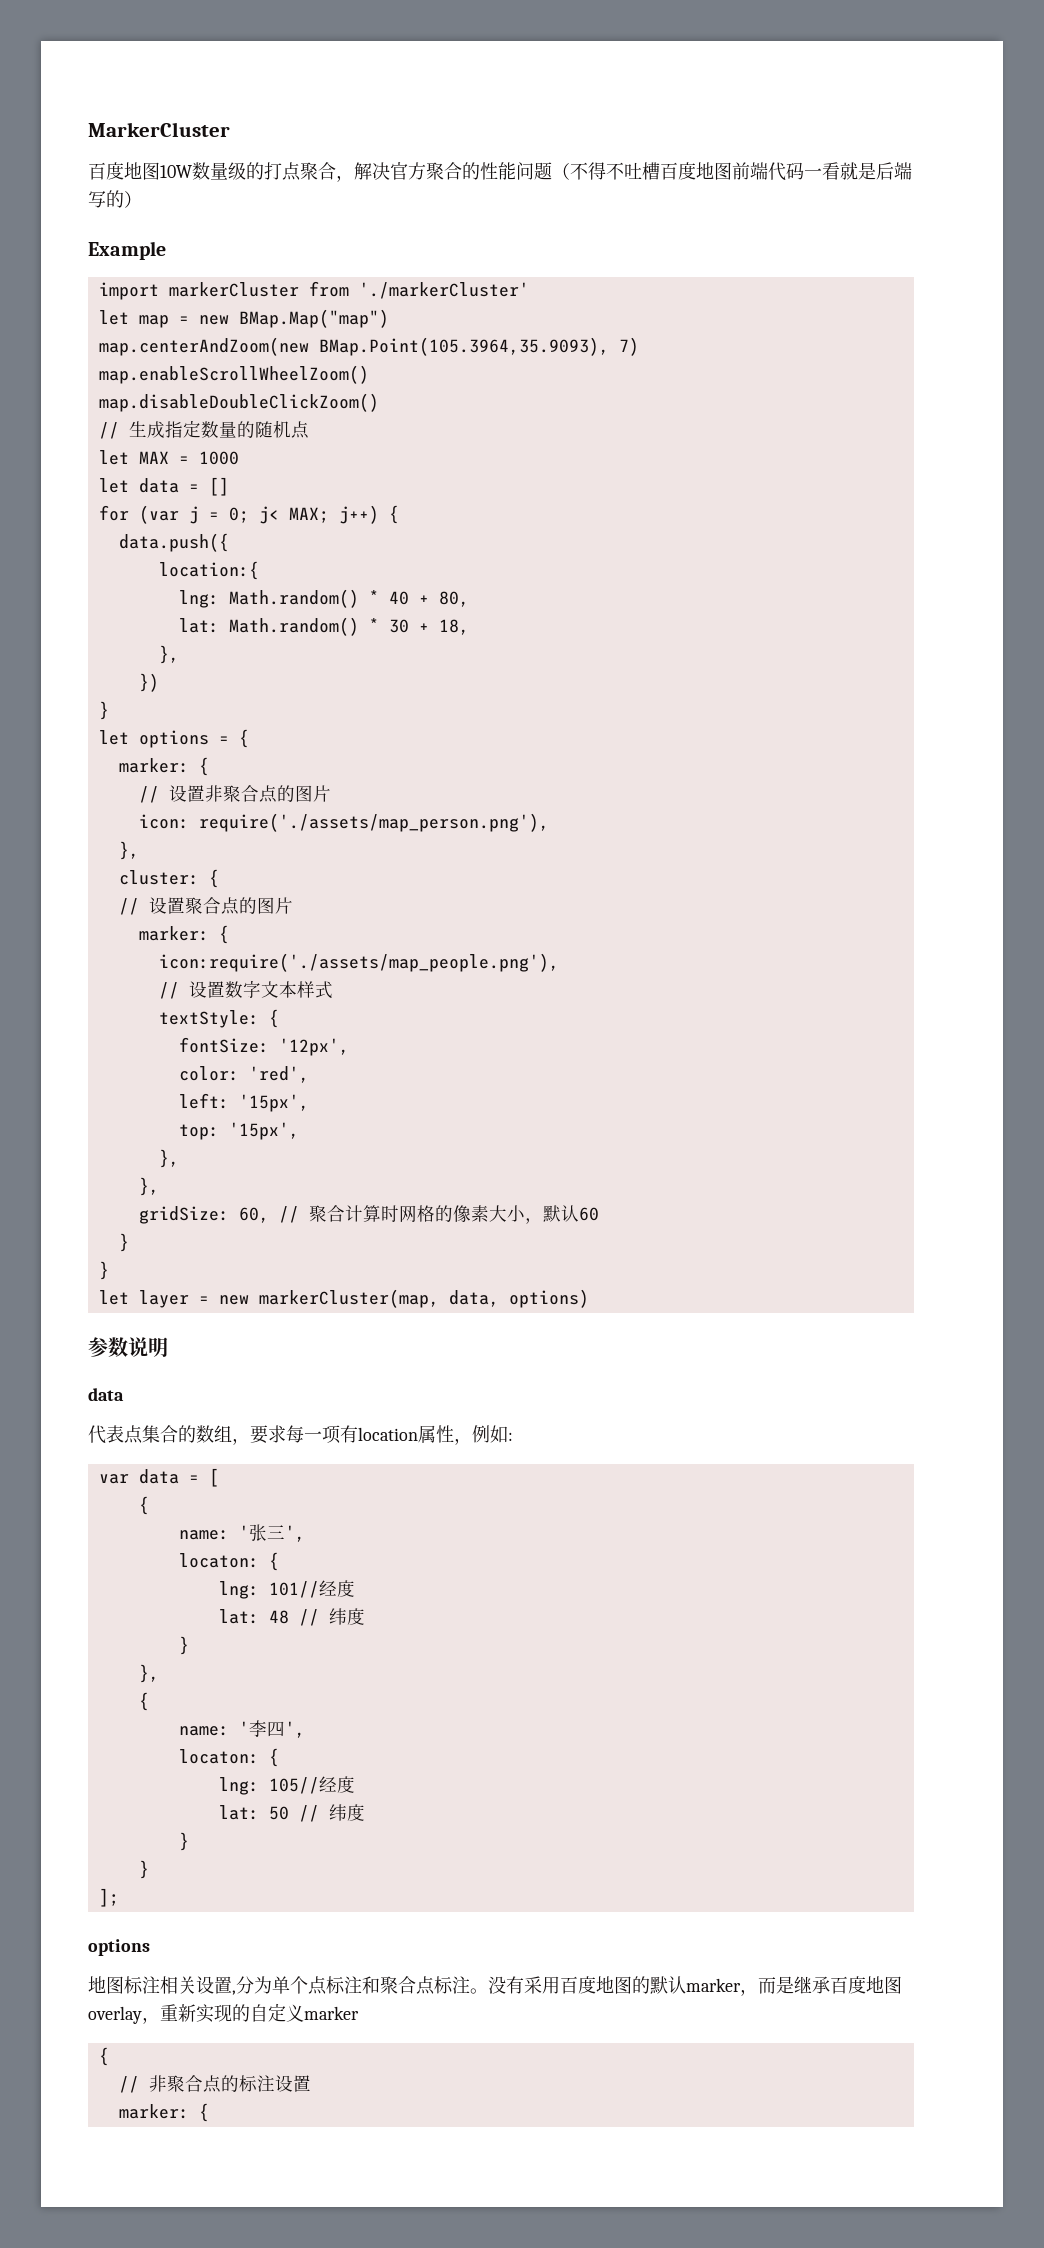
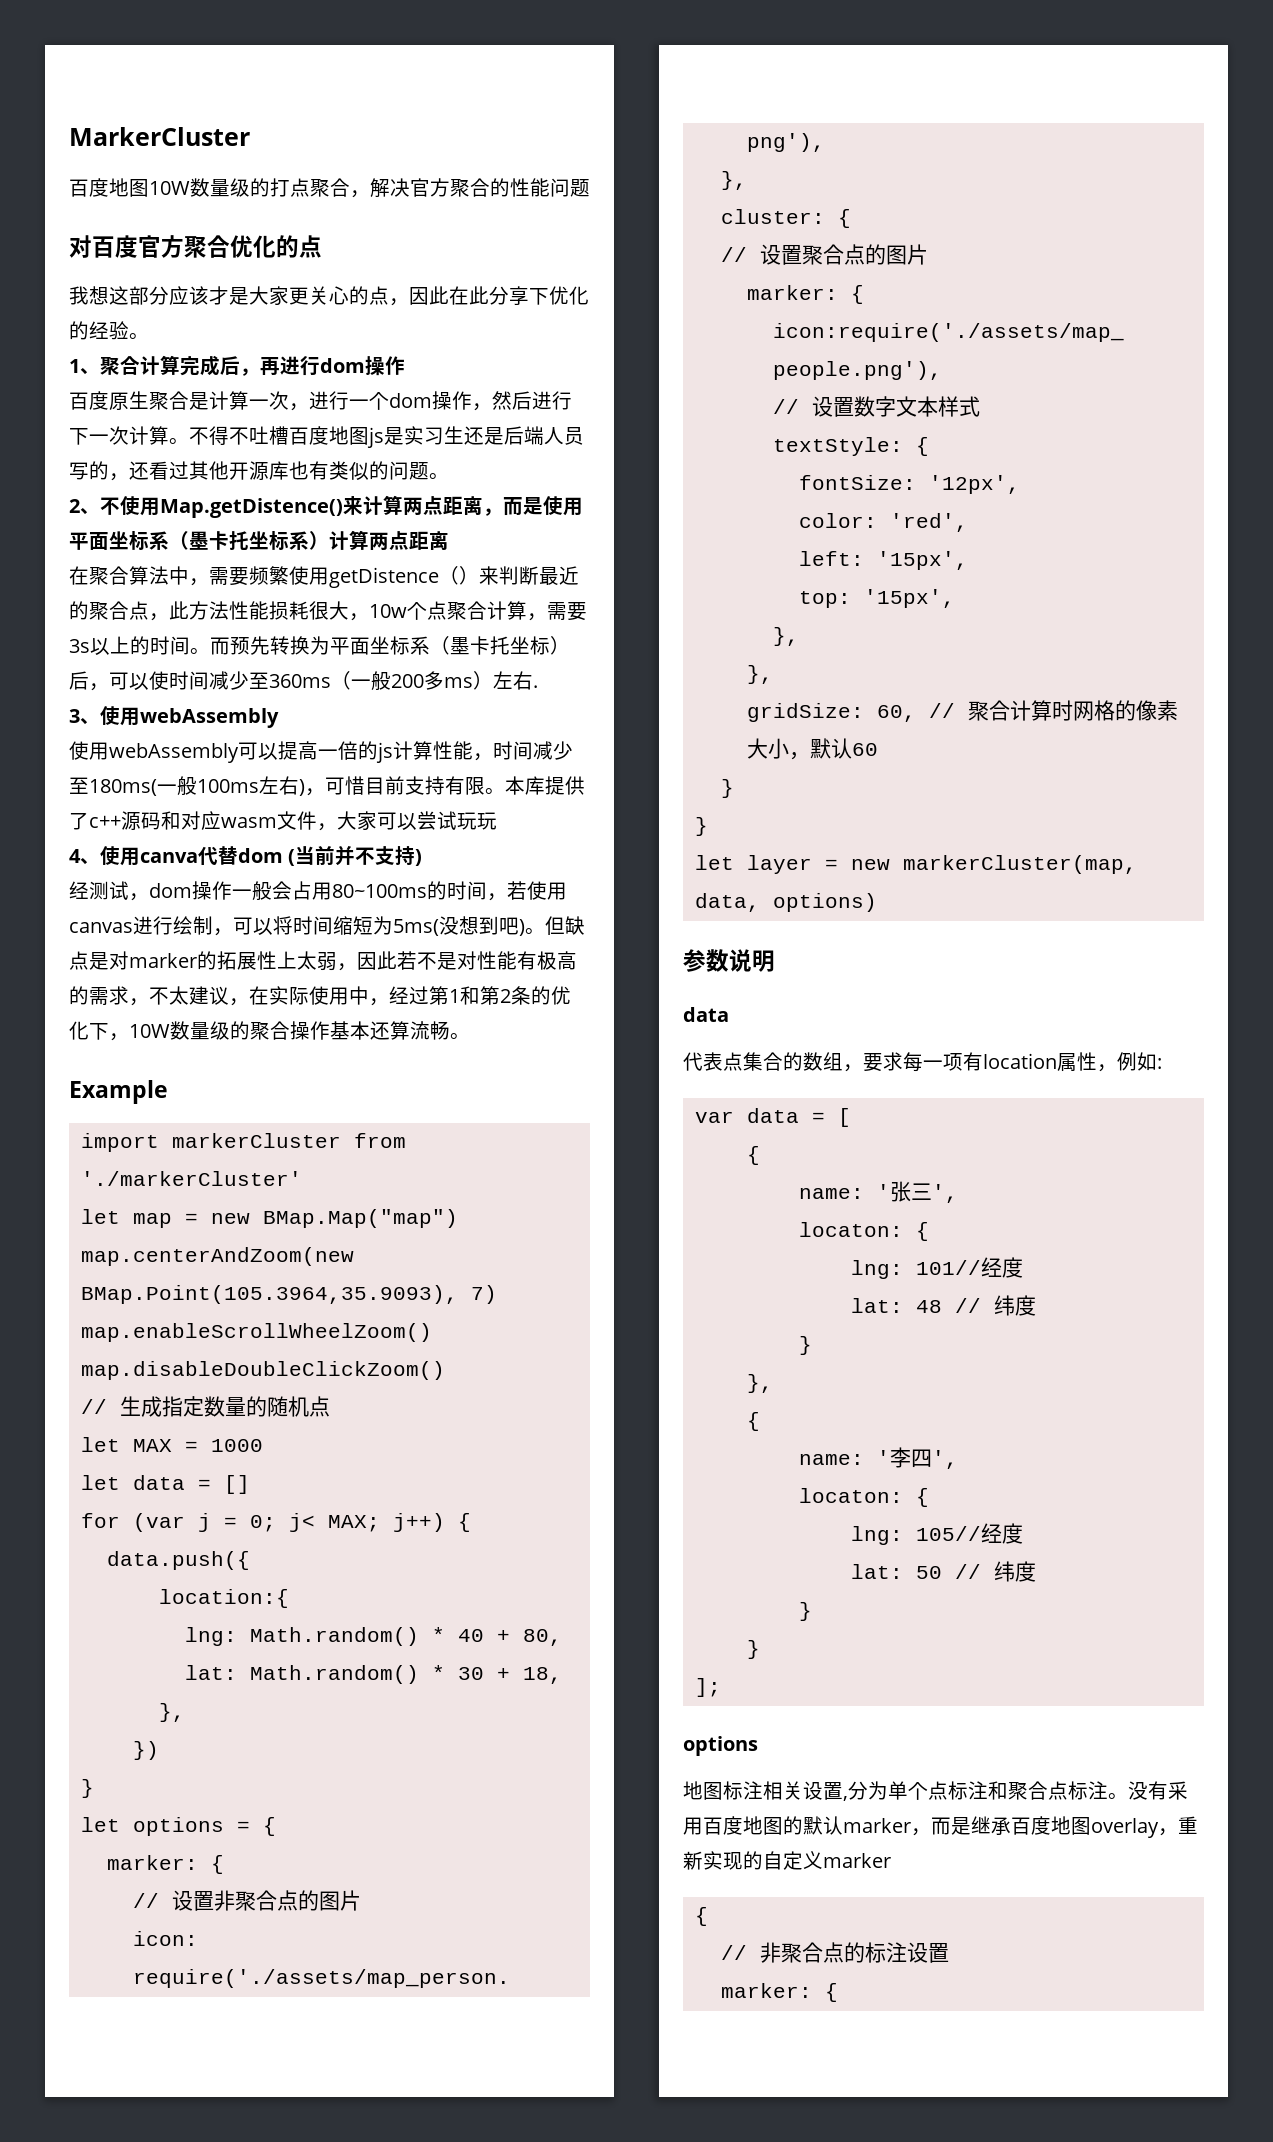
- 百度地图10W数量级的打点聚合，解决官方聚合的性能问题（不得不吐槽百度地图前端代码一看就是后端写的）
+ 百度地图10W数量级的打点聚合，解决官方聚合的性能问题
+ 对百度官方聚合优化的点
+ 我想这部分应该才是大家更关心的点，因此在此分享下优化的经验。
+ 1、聚合计算完成后，再进行dom操作
+ 百度原生聚合是计算一次，进行一个dom操作，然后进行下一次计算。不得不吐槽百度地图js是实习生还是后端人员写的，还看过其他开源库也有类似的问题。
+ 2、不使用Map.getDistence()来计算两点距离，而是使用平面坐标系（墨卡托坐标系）计算两点距离
+ 在聚合算法中，需要频繁使用getDistence（）来判断最近的聚合点，此方法性能损耗很大，10w个点聚合计算，需要3s以上的时间。而预先转换为平面坐标系（墨卡托坐标）后，可以使时间减少至360ms（一般200多ms）左右.
+ 3、使用webAssembly
+ 使用webAssembly可以提高一倍的js计算性能，时间减少至180ms(一般100ms左右)，可惜目前支持有限。本库提供了c++源码和对应wasm文件，大家可以尝试玩玩
+ 4、使用canva代替dom (当前并不支持)
+ 经测试，dom操作一般会占用80~100ms的时间，若使用canvas进行绘制，可以将时间缩短为5ms(没想到吧)。但缺点是对marker的拓展性上太弱，因此若不是对性能有极高的需求，不太建议，在实际使用中，经过第1和第2条的优化下，10W数量级的聚合操作基本还算流畅。

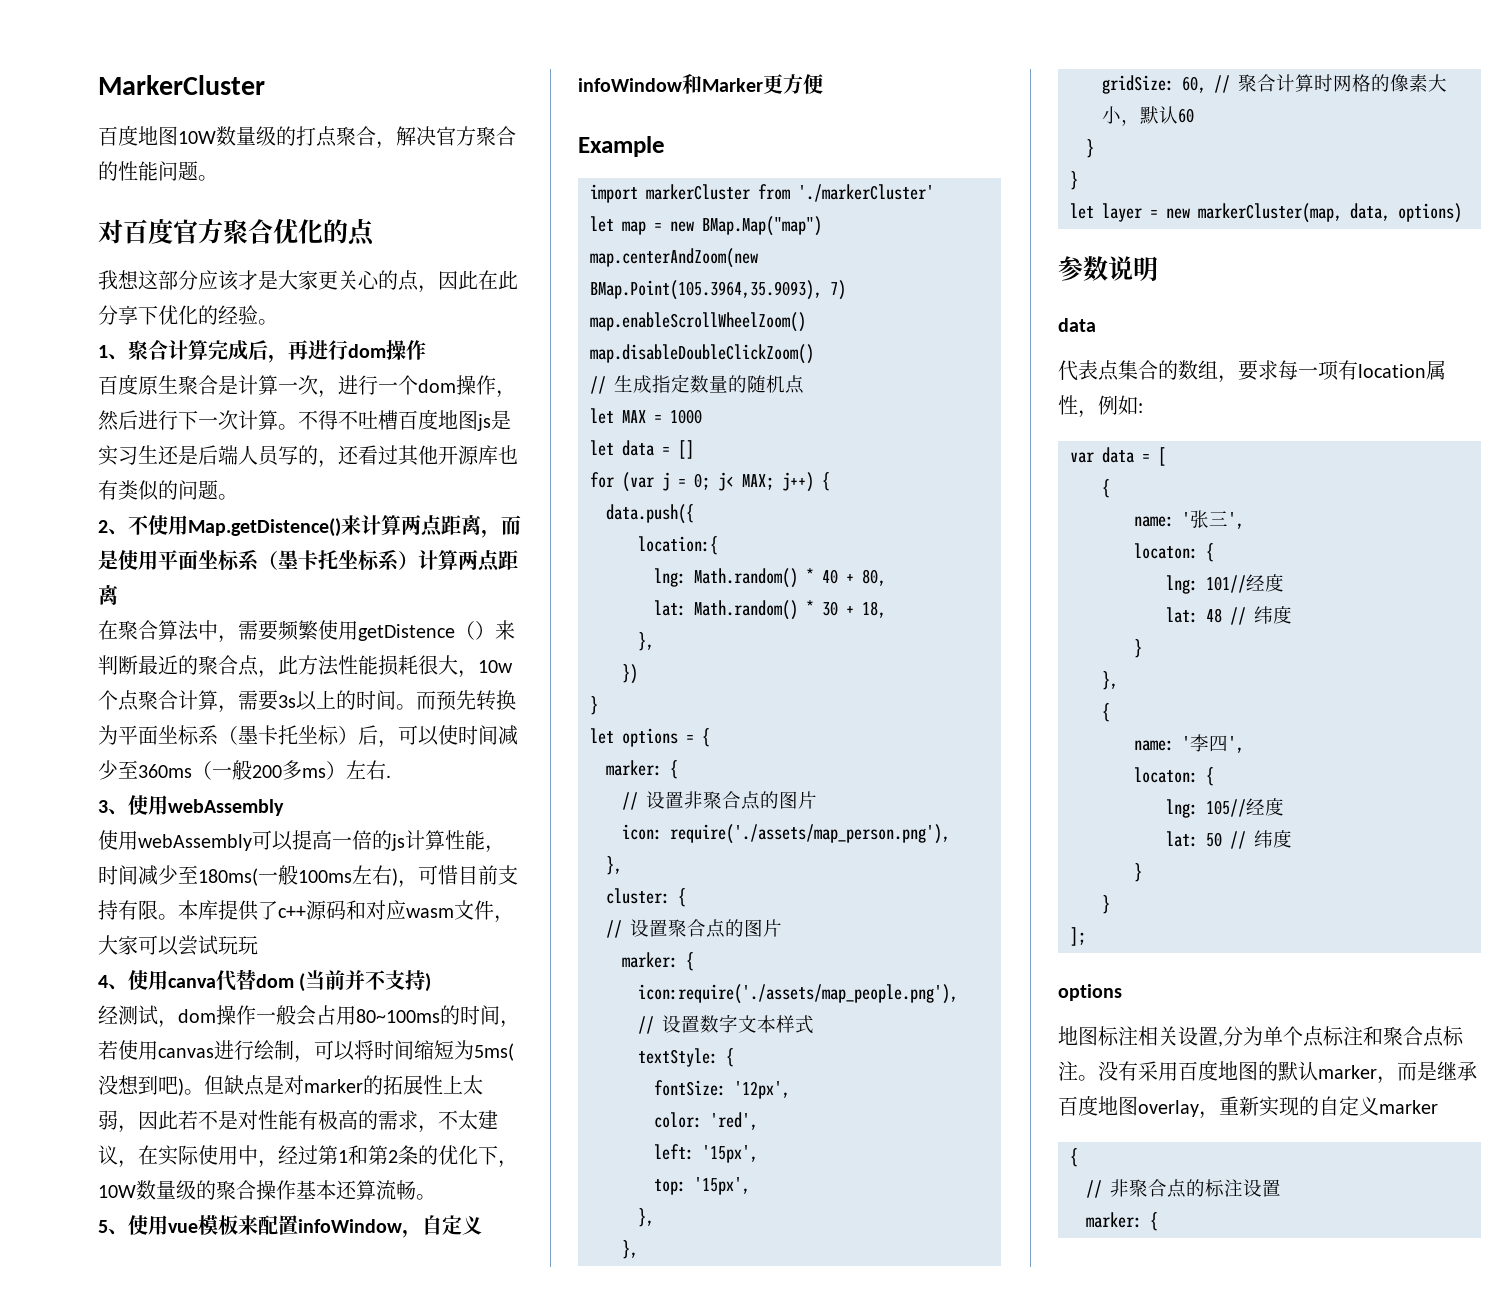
- 百度地图10W数量级的打点聚合，解决官方聚合的性能问题
+ 百度地图10W数量级的打点聚合，解决官方聚合的性能问题。
+ 5、使用vue模板来配置infoWindow，自定义infoWindow和Marker更方便

